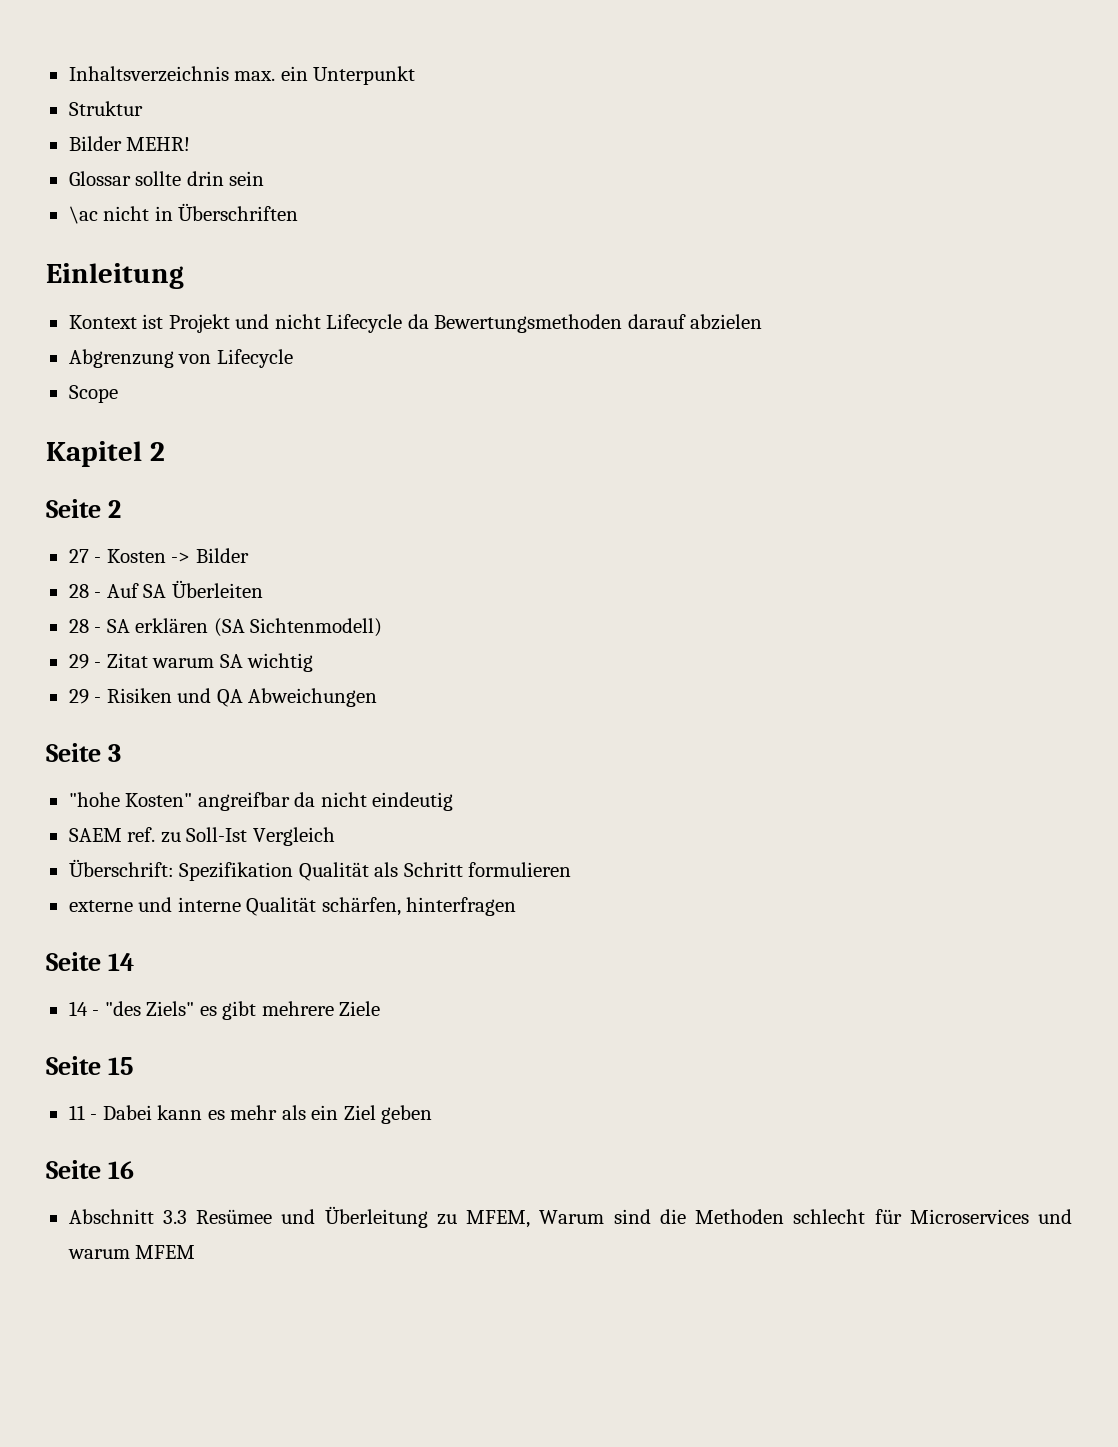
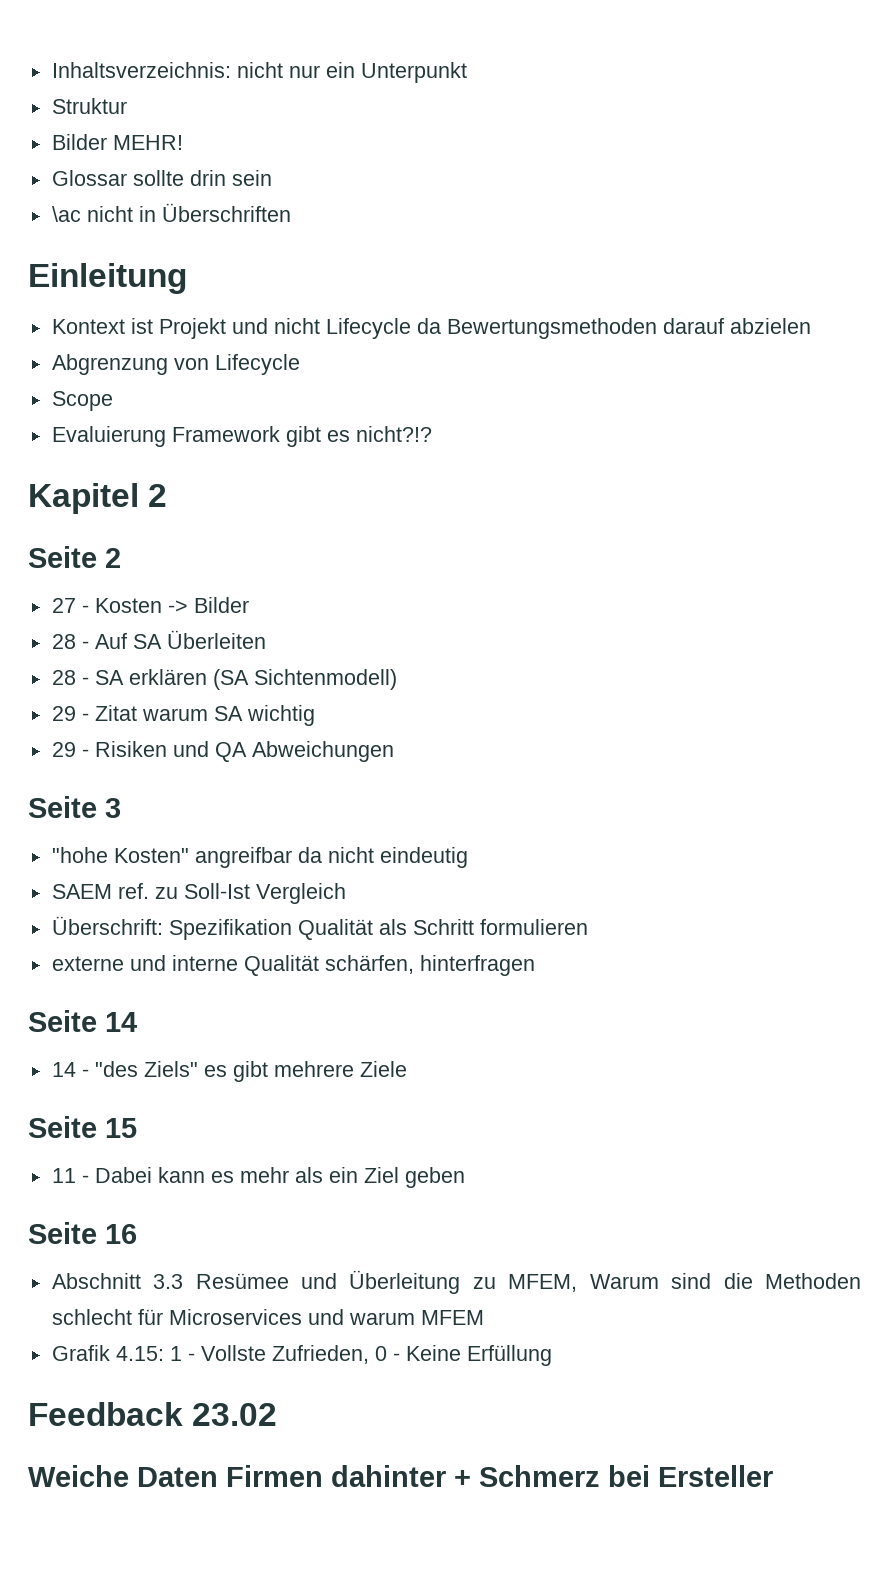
- Inhaltsverzeichnis max. ein Unterpunkt
+ Inhaltsverzeichnis: nicht nur ein Unterpunkt
+ Evaluierung Framework gibt es nicht?!?
+ Grafik 4.15: 1 - Vollste Zufrieden, 0 - Keine Erfüllung
+ Feedback 23.02
+ Weiche Daten Firmen dahinter + Schmerz bei Ersteller

